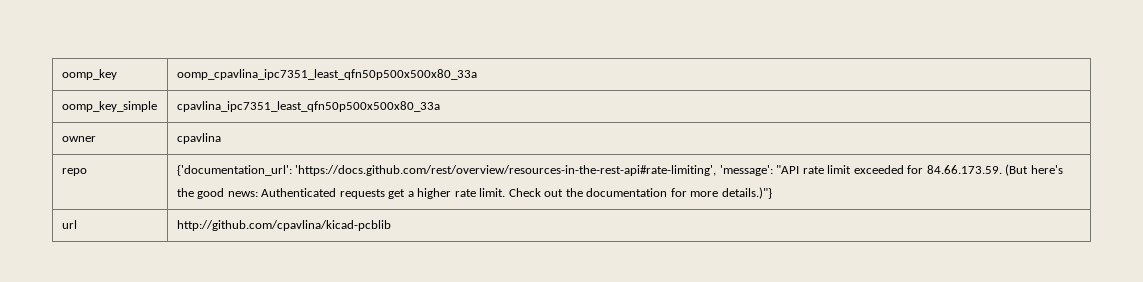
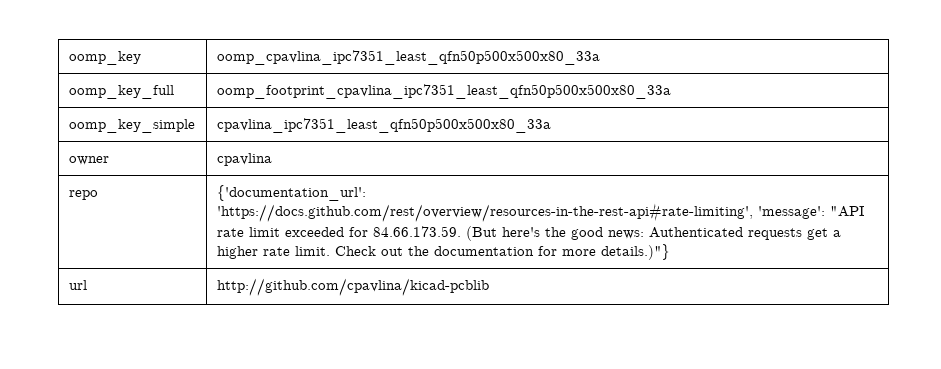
+ oomp_key_full | oomp_footprint_cpavlina_ipc7351_least_qfn50p500x500x80_33a

